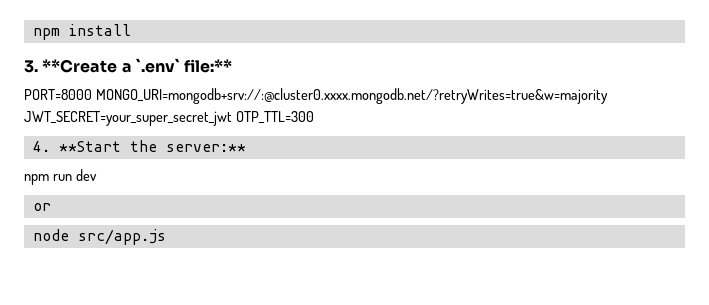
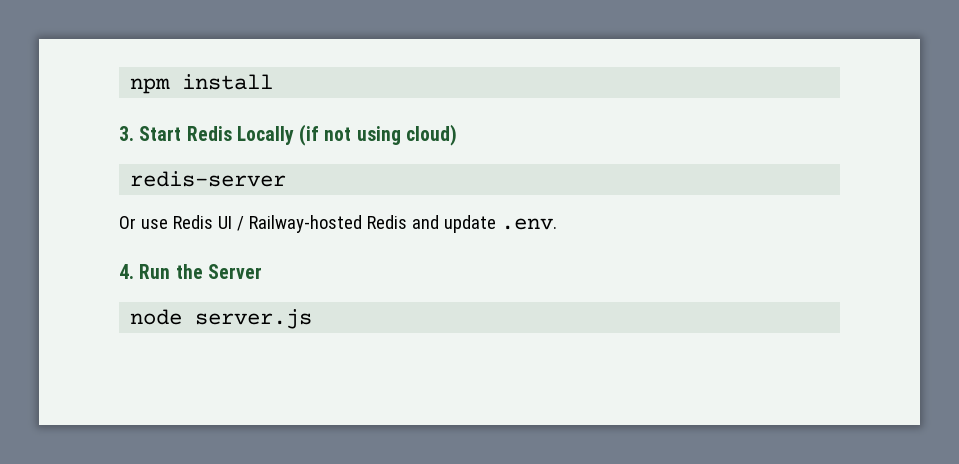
- 3. **Create a `.env` file:**
- PORT=8000 MONGO_URI=mongodb+srv://:@cluster0.xxxx.mongodb.net/?retryWrites=true&w=majority JWT_SECRET=your_super_secret_jwt OTP_TTL=300
- 4. **Start the server:**
- npm run dev
- or
+ 3. Start Redis Locally (if not using cloud)
+ redis-server
+ Or use Redis UI / Railway-hosted Redis and update .env.
+ 4. Run the Server
- node src/app.js
+ node server.js

